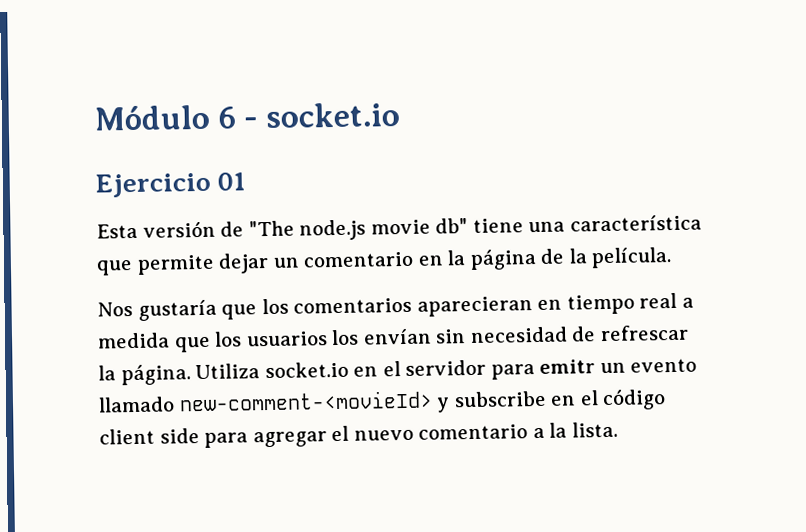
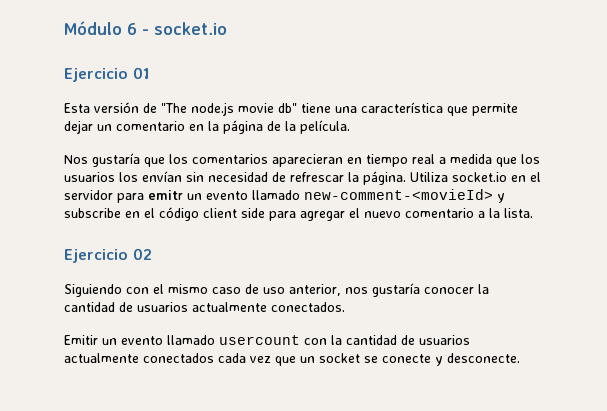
+ Ejercicio 02
+ Siguiendo con el mismo caso de uso anterior, nos gustaría conocer la cantidad de usuarios actualmente conectados.
+ Emitir un evento llamado usercount con la cantidad de usuarios actualmente conectados cada vez que un socket se conecte y desconecte.

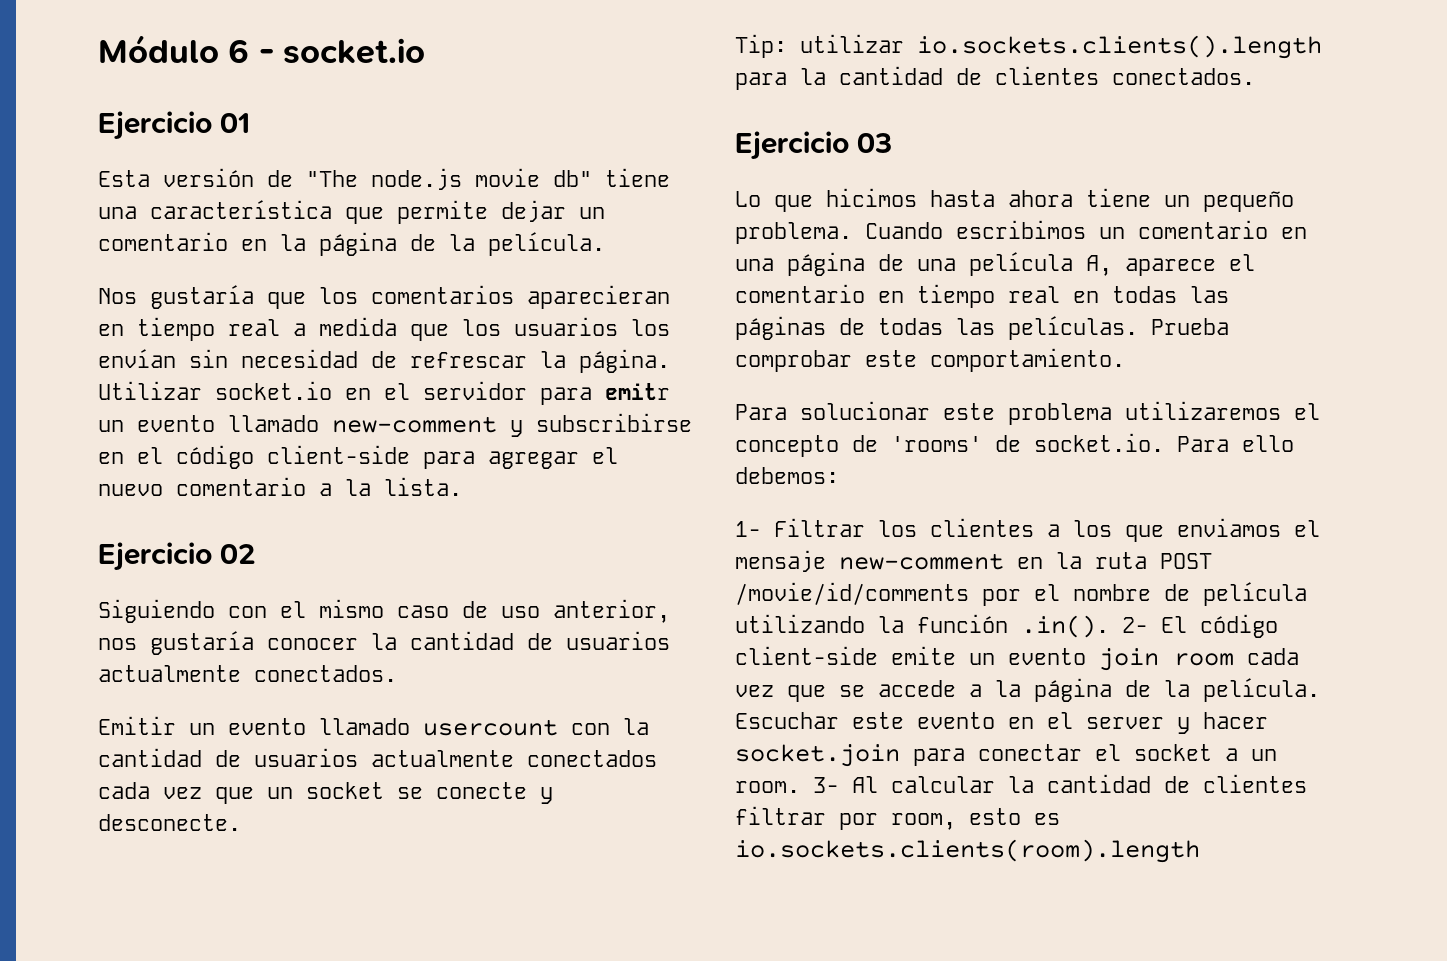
- Utiliza socket.io en el servidor para emitr un evento llamado new-comment-<movieId> y subscribe en el código client side para agregar el nuevo comentario a la lista.
+ Utilizar socket.io en el servidor para emitr un evento llamado new-comment y subscribirse en el código client-side para agregar el nuevo comentario a la lista.
+ Tip: utilizar io.sockets.clients().length para la cantidad de clientes conectados.
+ Ejercicio 03
+ Lo que hicimos hasta ahora tiene un pequeño problema. Cuando escribimos un comentario en una página de una película A, aparece el comentario en tiempo real en todas las páginas de todas las películas. Prueba comprobar este comportamiento.
+ Para solucionar este problema utilizaremos el concepto de 'rooms' de socket.io. Para ello debemos:
+ 1- Filtrar los clientes a los que enviamos el mensaje new-comment en la ruta POST /movie/id/comments por el nombre de película utilizando la función .in(). 2- El código client-side emite un evento join room cada vez que se accede a la página de la película. Escuchar este evento en el server y hacer socket.join para conectar el socket a un room. 3- Al calcular la cantidad de clientes filtrar por room, esto es io.sockets.clients(room).length

